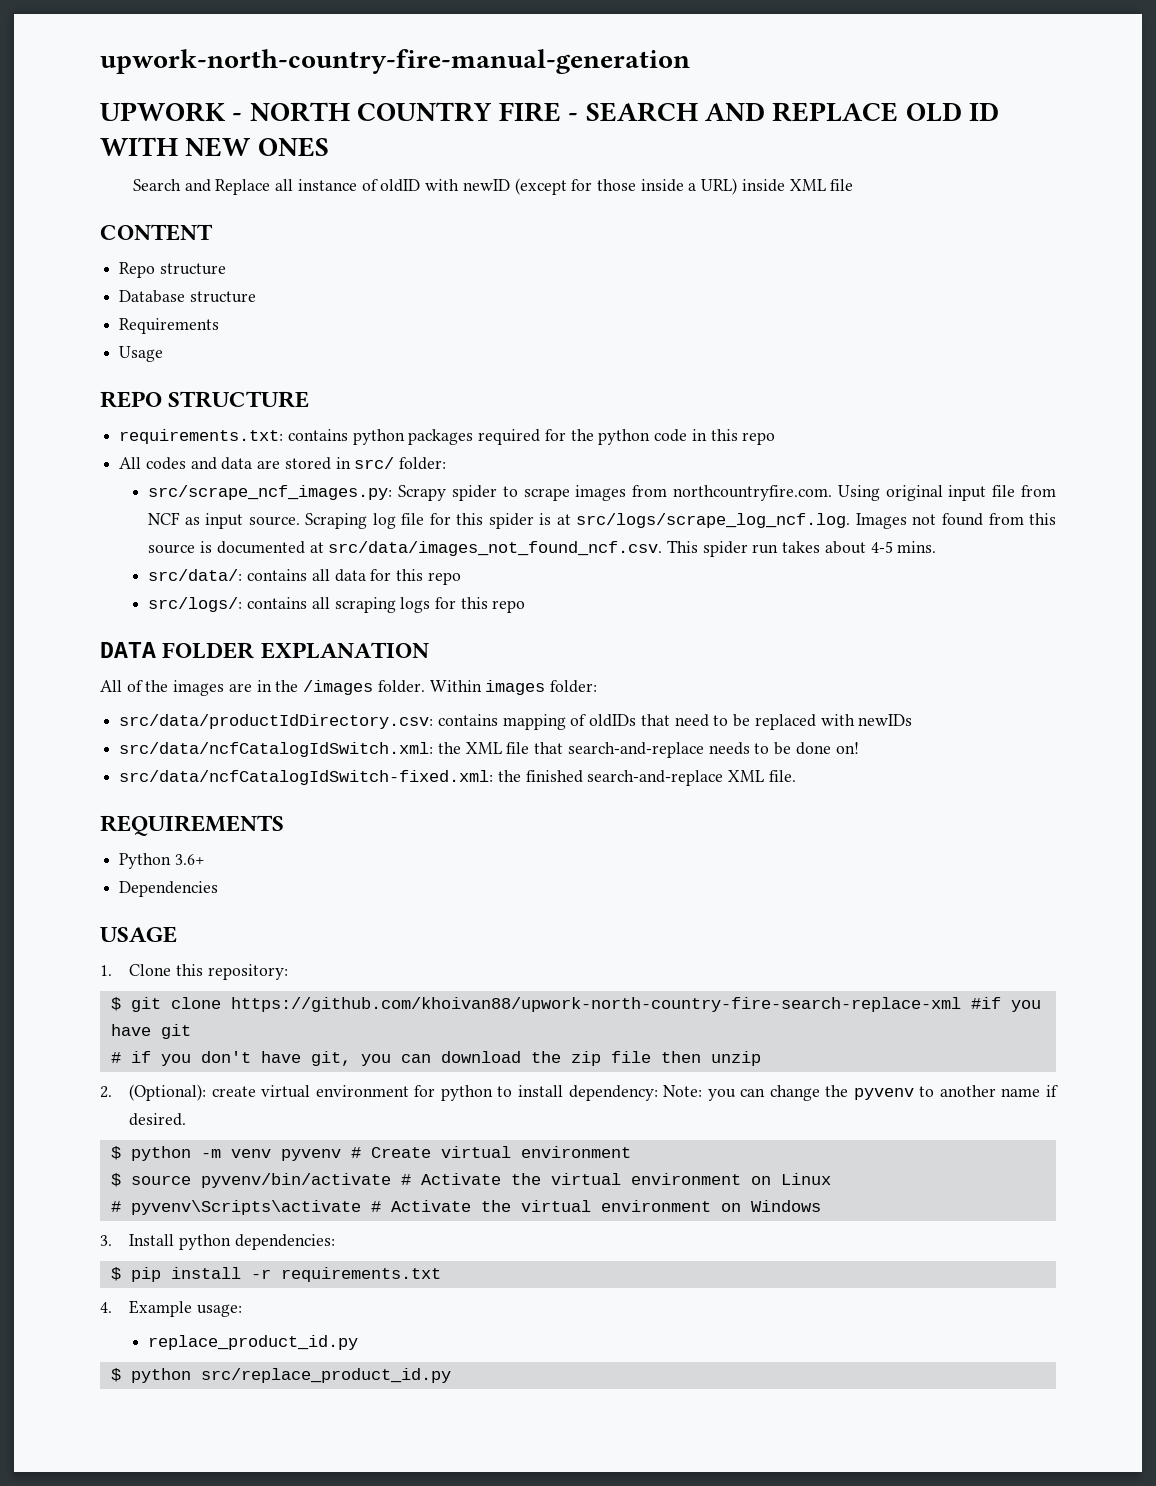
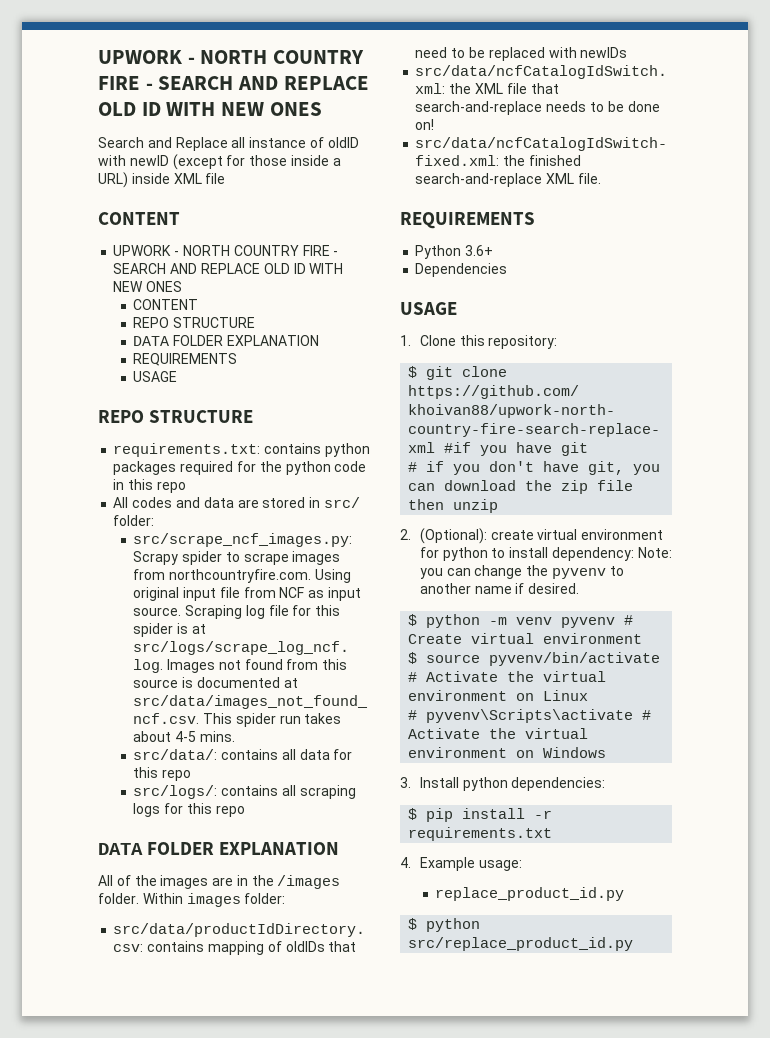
- upwork-north-country-fire-manual-generation
  Search and Replace all instance of oldID with newID (except for those inside a URL) inside XML file
  CONTENT
- Repo structure
- Database structure
- Requirements
- Usage
+ UPWORK - NORTH COUNTRY FIRE - SEARCH AND REPLACE OLD ID WITH NEW ONES
+ CONTENT
+ REPO STRUCTURE
+ DATA FOLDER EXPLANATION
+ REQUIREMENTS
+ USAGE

